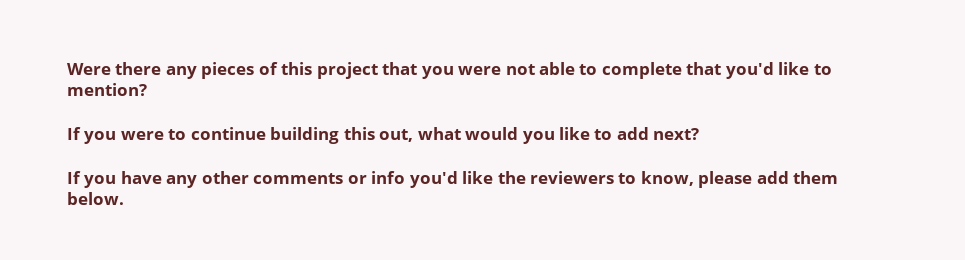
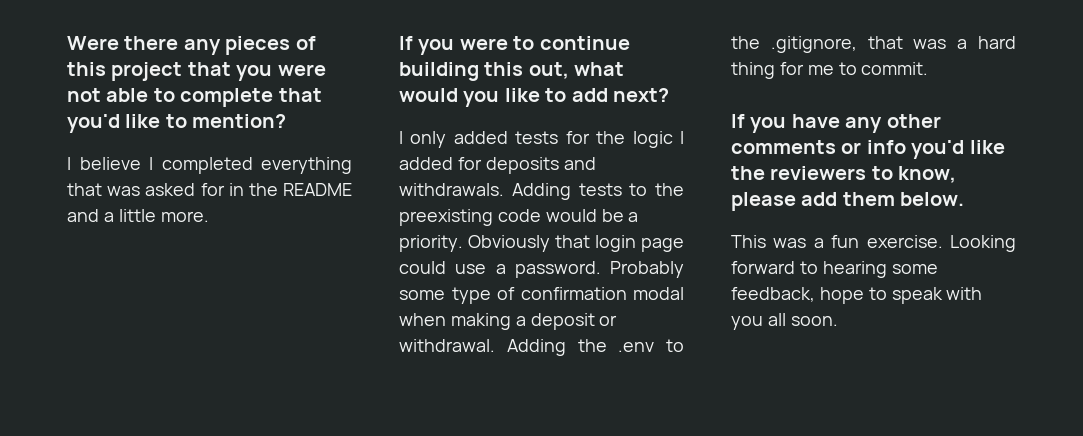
+ I believe I completed everything that was asked for in the README and a little more.
+ I only added tests for the logic I added for deposits and withdrawals. Adding tests to the preexisting code would be a priority. Obviously that login page could use a password. Probably some type of confirmation modal when making a deposit or withdrawal. Adding the .env to the .gitignore, that was a hard thing for me to commit.
+ This was a fun exercise. Looking forward to hearing some feedback, hope to speak with you all soon.

